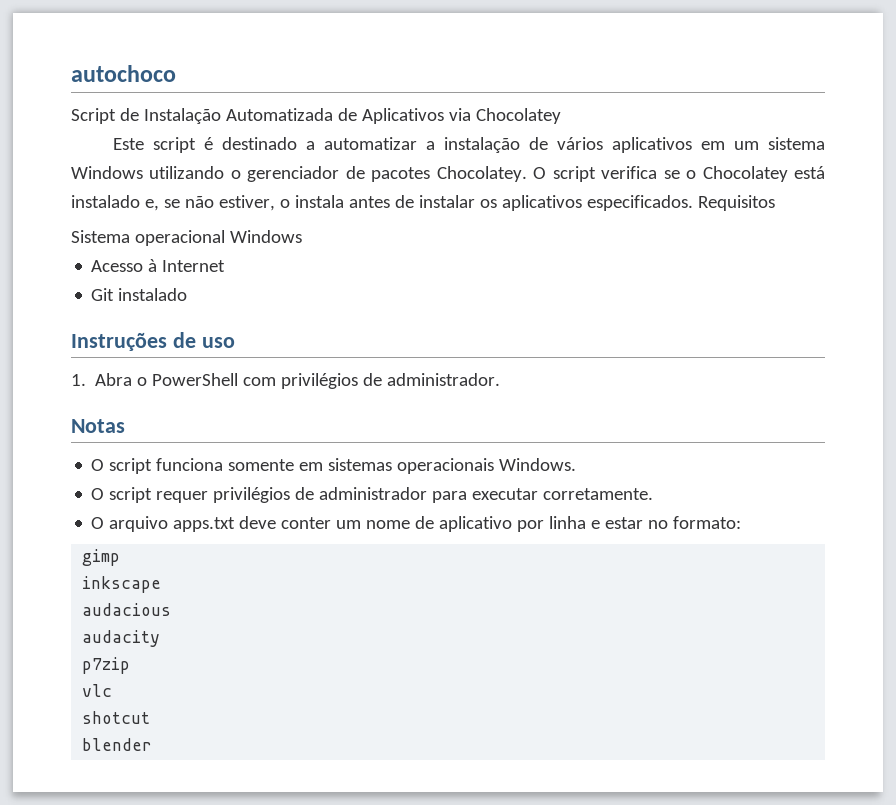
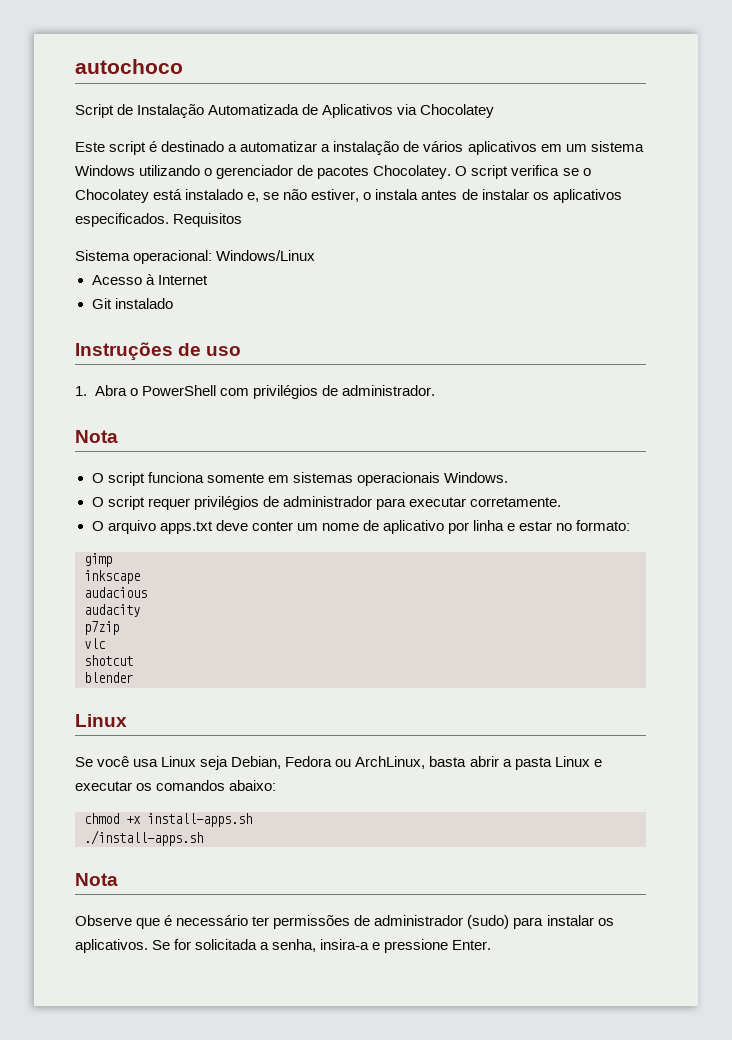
- Sistema operacional Windows
+ Sistema operacional: Windows/Linux
  1. Abra o PowerShell com privilégios de administrador.
- Notas
+ Nota
  blender
+ Linux
+ Se você usa Linux seja Debian, Fedora ou ArchLinux, basta abrir a pasta Linux e executar os comandos abaixo:
+ chmod +x install-apps.sh
+ ./install-apps.sh
+ Nota
+ Observe que é necessário ter permissões de administrador (sudo) para instalar os aplicativos. Se for solicitada a senha, insira-a e pressione Enter.

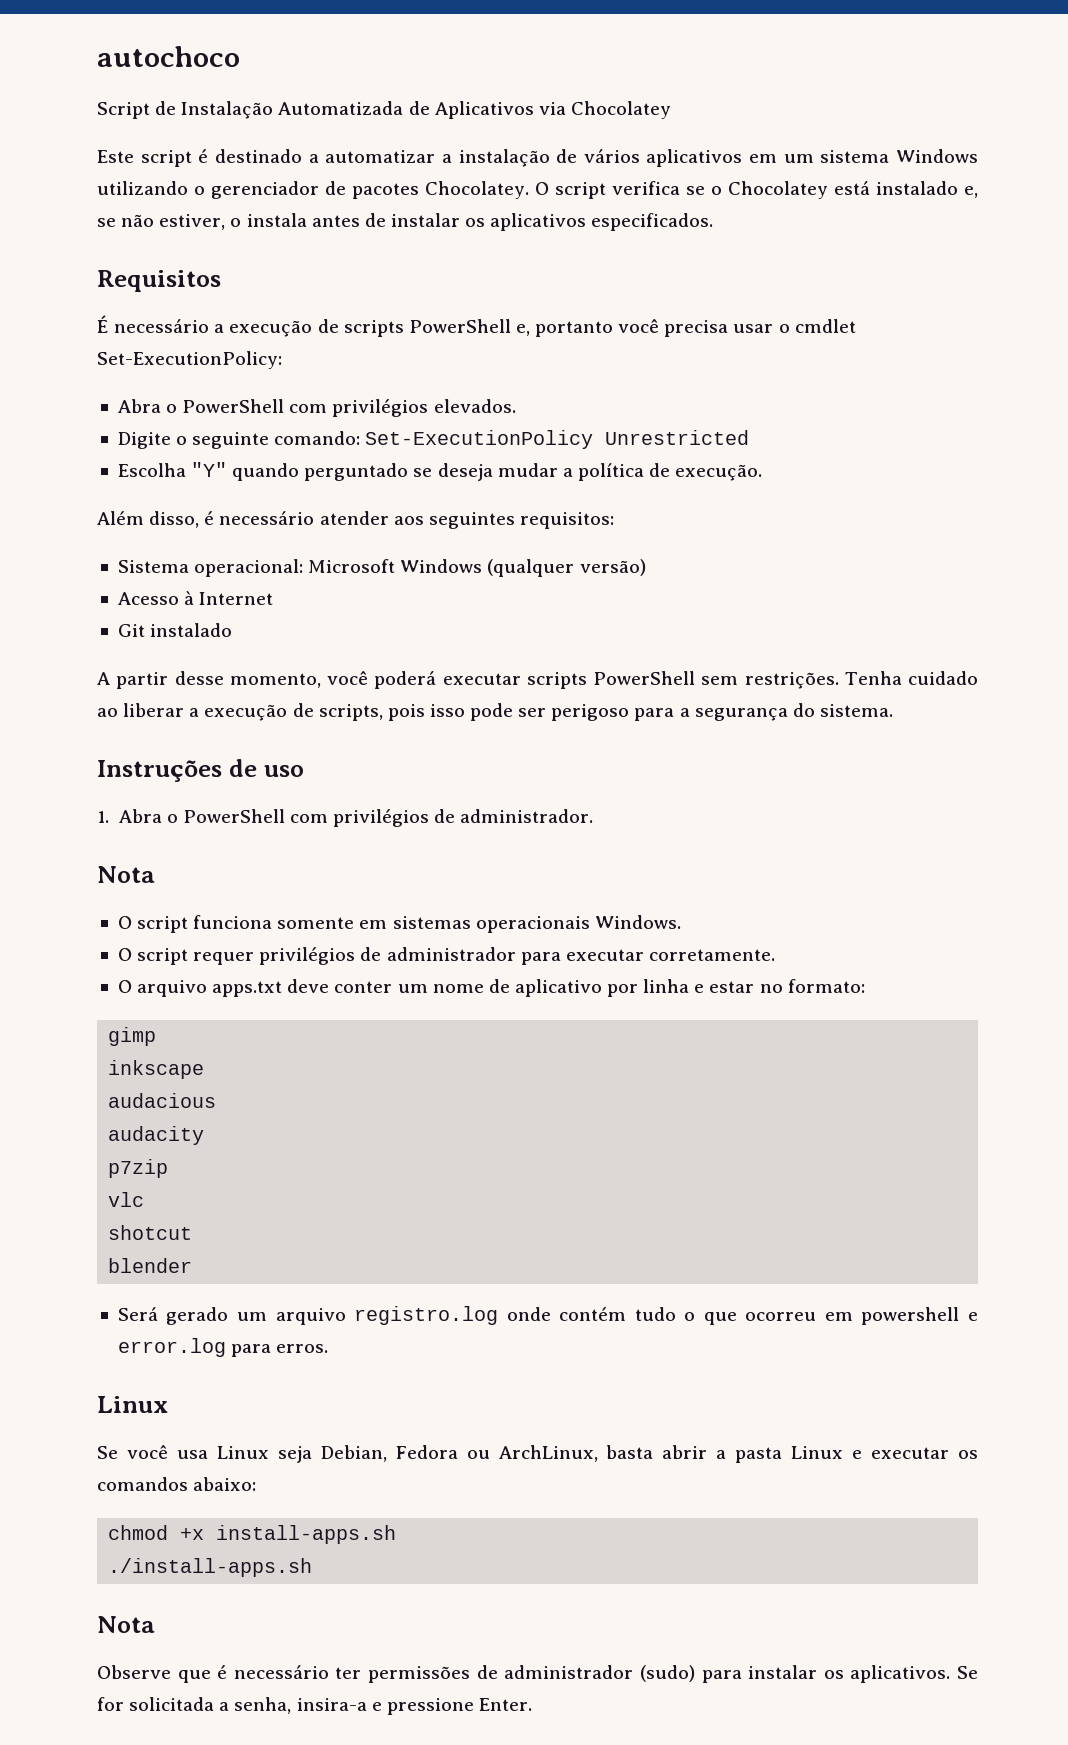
- O script verifica se o Chocolatey está instalado e, se não estiver, o instala antes de instalar os aplicativos especificados. Requisitos
+ O script verifica se o Chocolatey está instalado e, se não estiver, o instala antes de instalar os aplicativos especificados.
+ Requisitos
- Sistema operacional: Windows/Linux
+ É necessário a execução de scripts PowerShell e, portanto você precisa usar o cmdlet Set-ExecutionPolicy:
+ Abra o PowerShell com privilégios elevados.
+ Digite o seguinte comando: Set-ExecutionPolicy Unrestricted
+ Escolha "Y" quando perguntado se deseja mudar a política de execução.
+ Além disso, é necessário atender aos seguintes requisitos:
+ Sistema operacional: Microsoft Windows (qualquer versão)
+ A partir desse momento, você poderá executar scripts PowerShell sem restrições. Tenha cuidado ao liberar a execução de scripts, pois isso pode ser perigoso para a segurança do sistema.
+ Será gerado um arquivo registro.log onde contém tudo o que ocorreu em powershell e error.log para erros.

